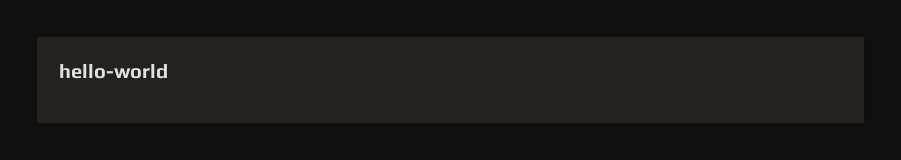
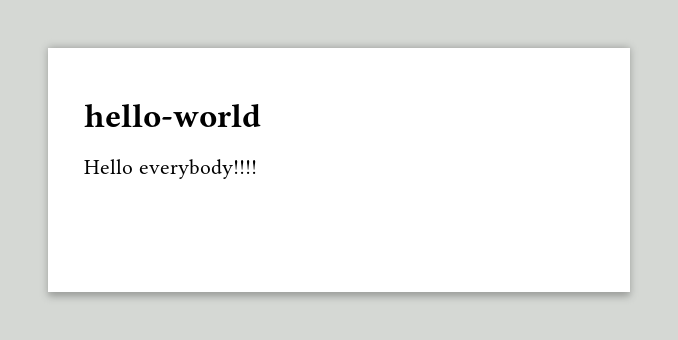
+ Hello everybody!!!!

